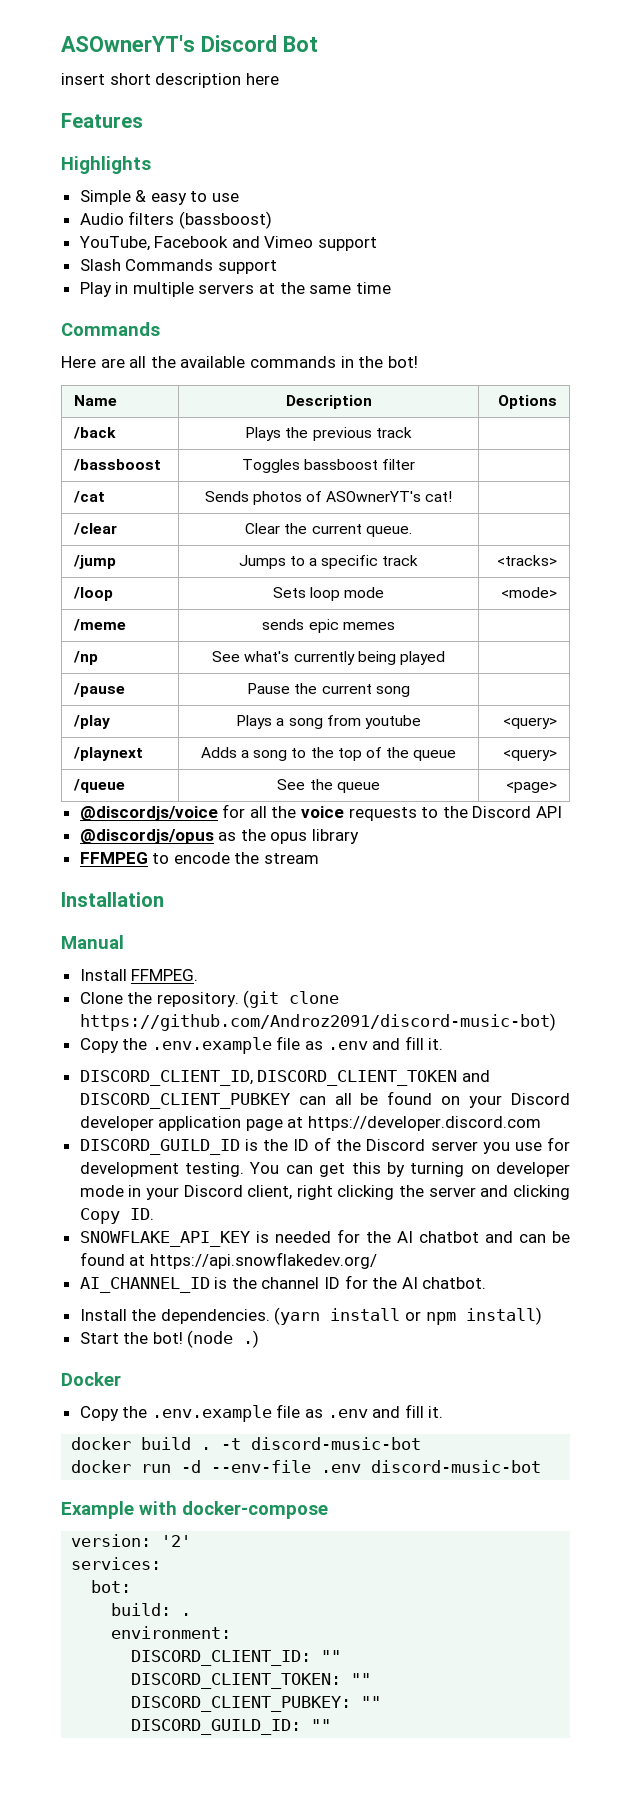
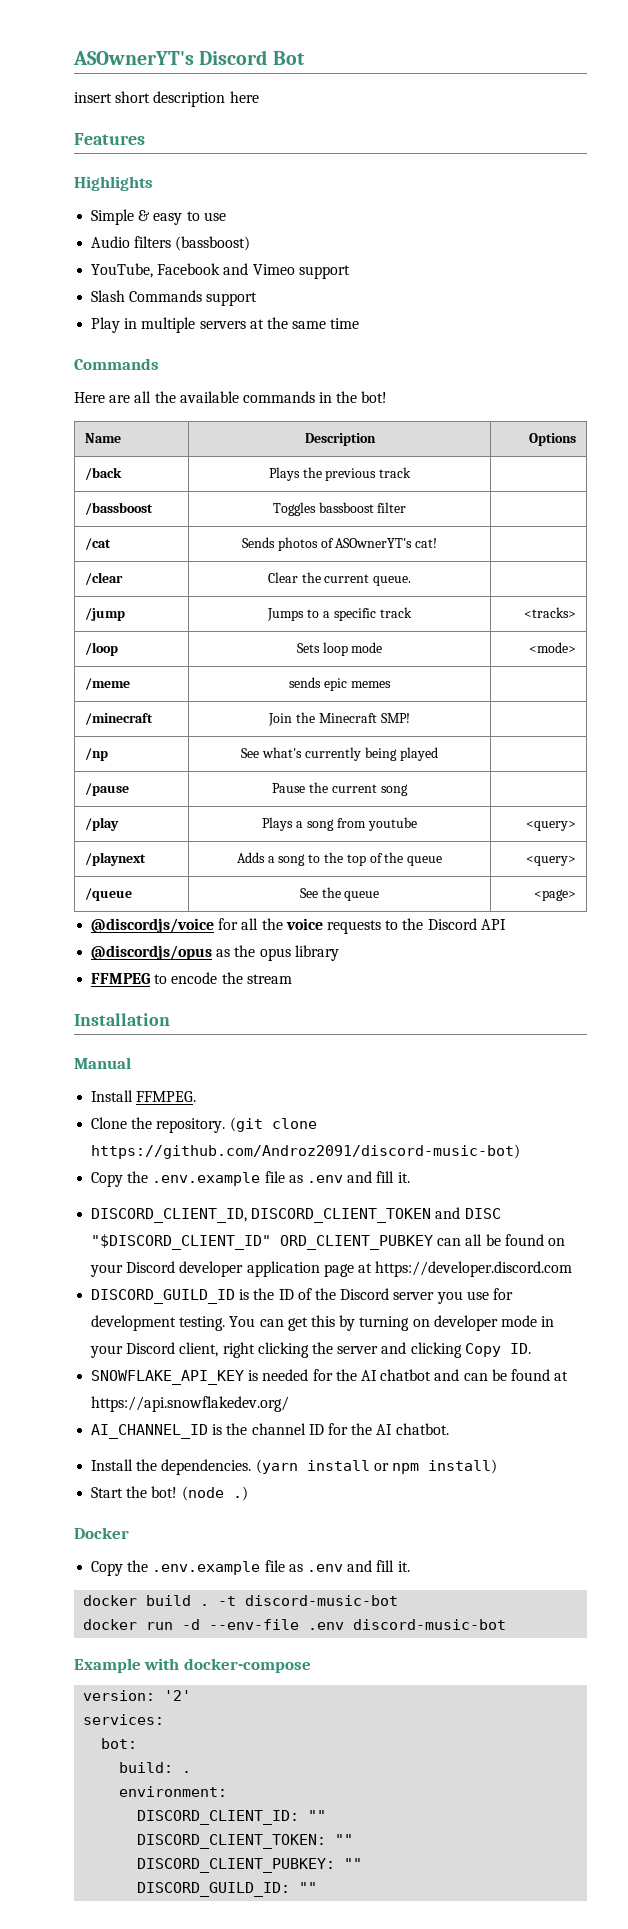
+ /minecraft | Join the Minecraft SMP! |
- DISCORD_CLIENT_ID, DISCORD_CLIENT_TOKEN and DISCORD_CLIENT_PUBKEY can all be found on your Discord developer application page at https://developer.discord.com
+ DISCORD_CLIENT_ID, DISCORD_CLIENT_TOKEN and DISC "$DISCORD_CLIENT_ID" ORD_CLIENT_PUBKEY can all be found on your Discord developer application page at https://developer.discord.com

